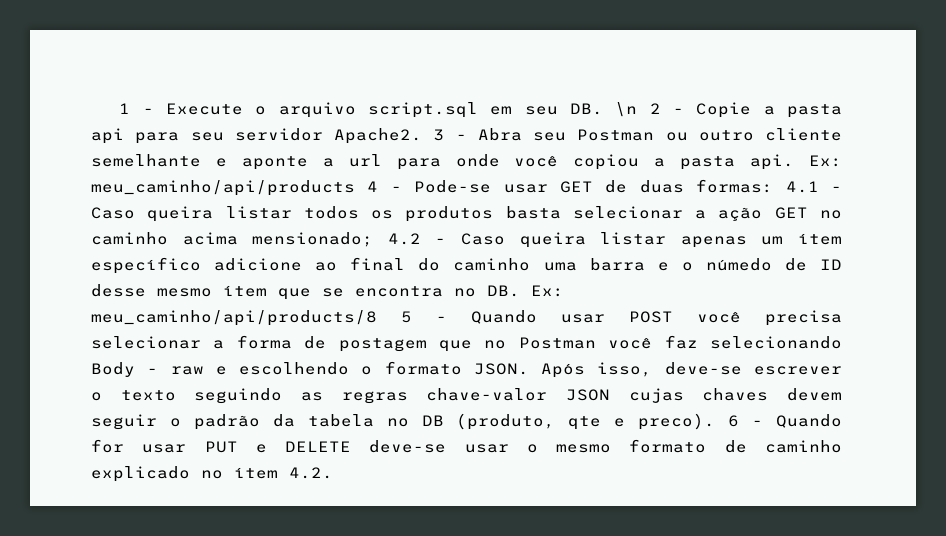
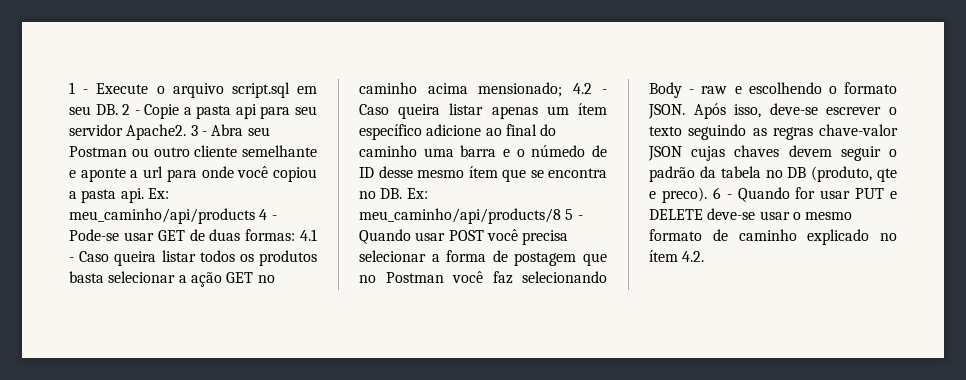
- 1 - Execute o arquivo script.sql em seu DB. \n 2 - Copie a pasta api para seu servidor Apache2.
+ 1 - Execute o arquivo script.sql em seu DB. 2 - Copie a pasta api para seu servidor Apache2.

